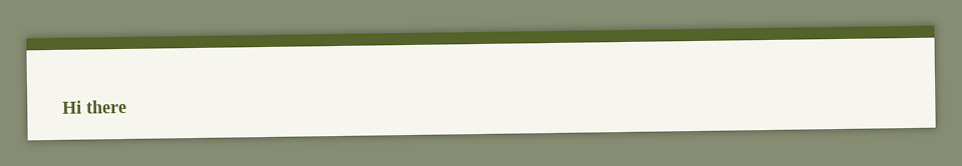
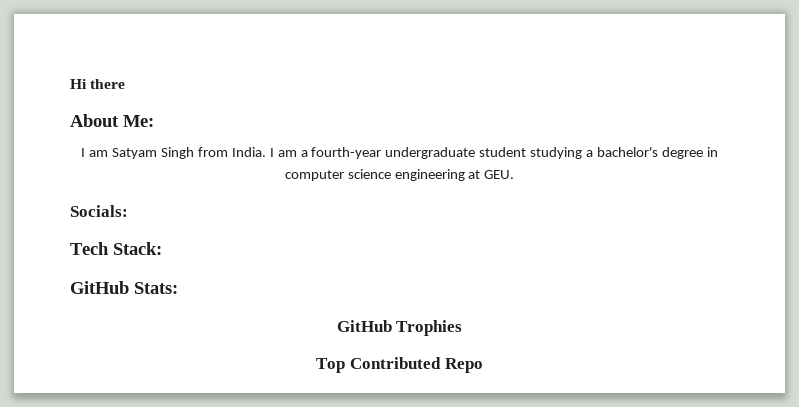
+ About Me:
+ I am Satyam Singh from India. I am a fourth-year undergraduate student studying a bachelor's degree in computer science engineering at GEU.
+ Socials:
+ Tech Stack:
+ GitHub Stats:
+ GitHub Trophies
+ Top Contributed Repo

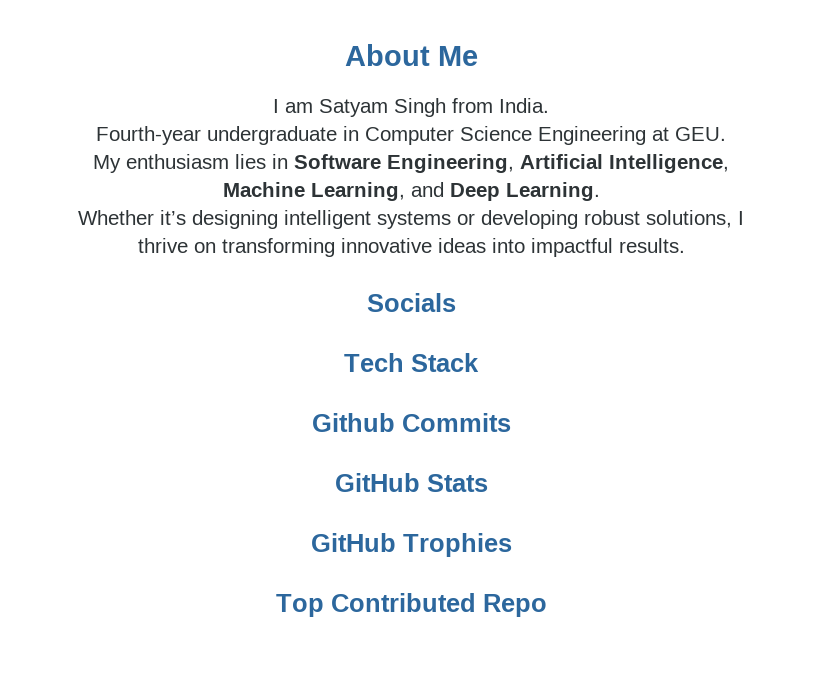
- Hi there
- About Me:
+ About Me
- I am Satyam Singh from India. I am a fourth-year undergraduate student studying a bachelor's degree in computer science engineering at GEU.
- Socials:
- Tech Stack:
- GitHub Stats:
+ I am Satyam Singh from India.
+ Fourth-year undergraduate in Computer Science Engineering at GEU.
+ My enthusiasm lies in Software Engineering, Artificial Intelligence, Machine Learning, and Deep Learning.
+ Whether it’s designing intelligent systems or developing robust solutions, I thrive on transforming innovative ideas into impactful results.
+ Socials
+ Tech Stack
+ Github Commits
+ GitHub Stats

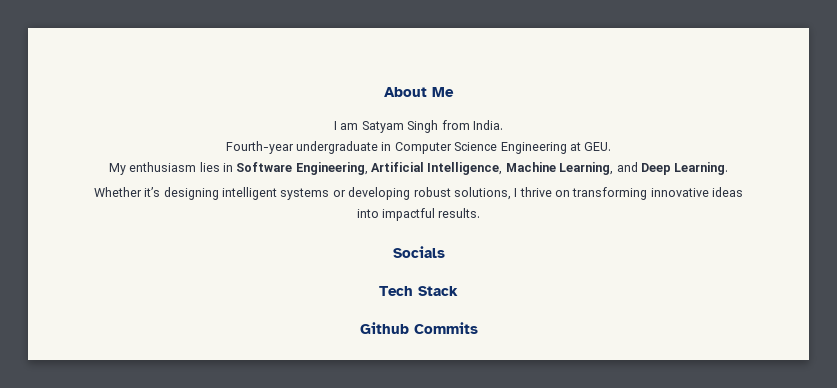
- GitHub Stats
- GitHub Trophies
- Top Contributed Repo

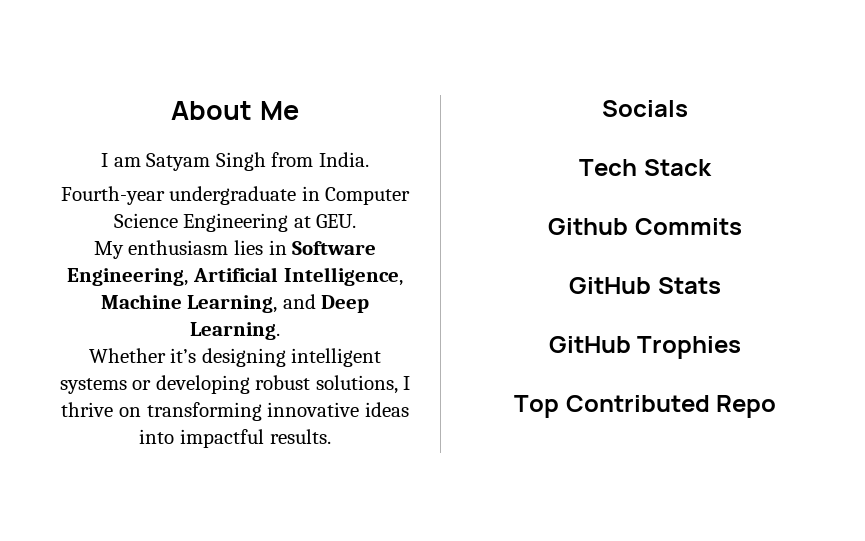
+ GitHub Stats
+ GitHub Trophies
+ Top Contributed Repo

